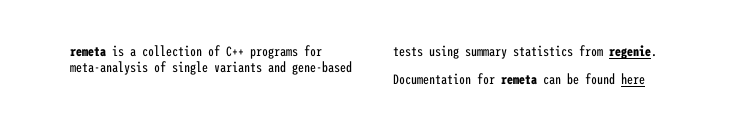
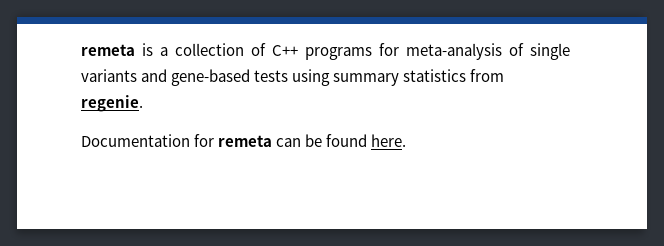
- Documentation for remeta can be found here
+ Documentation for remeta can be found here.

